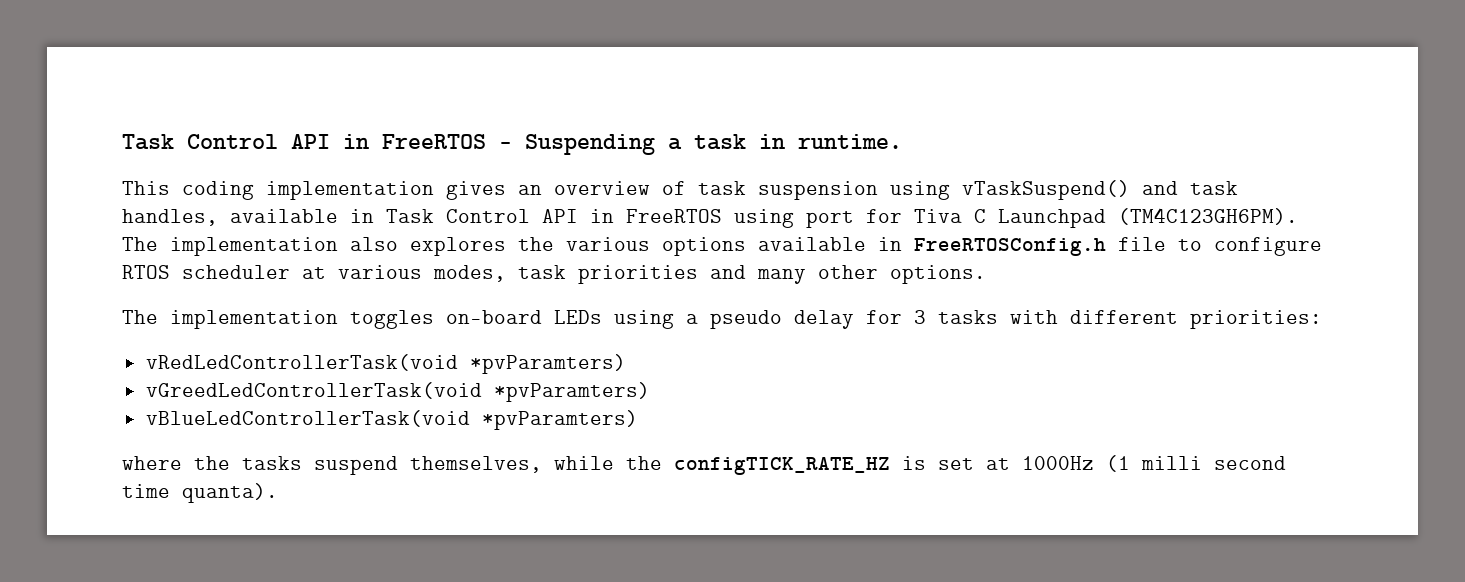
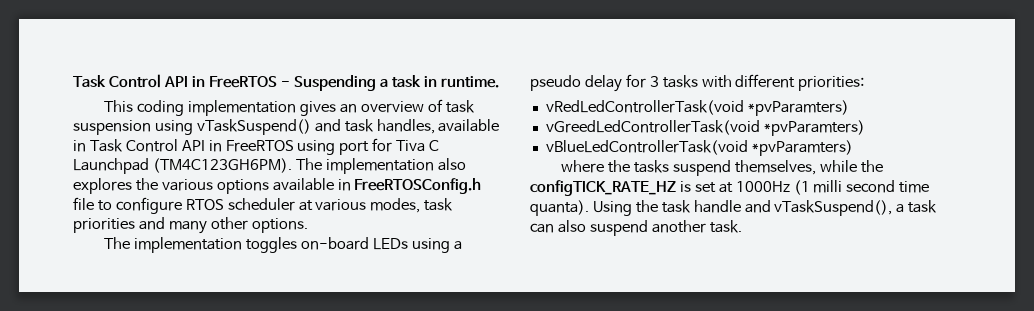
+ Using the task handle and vTaskSuspend(), a task can also suspend another task.

